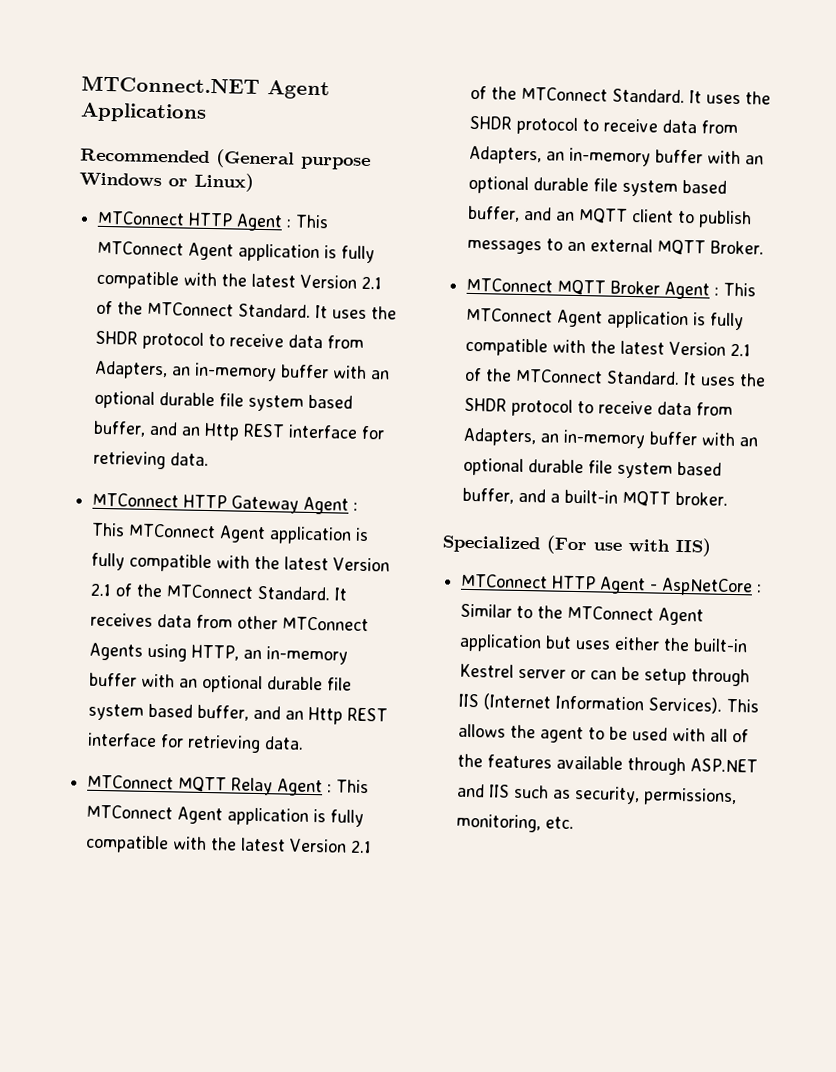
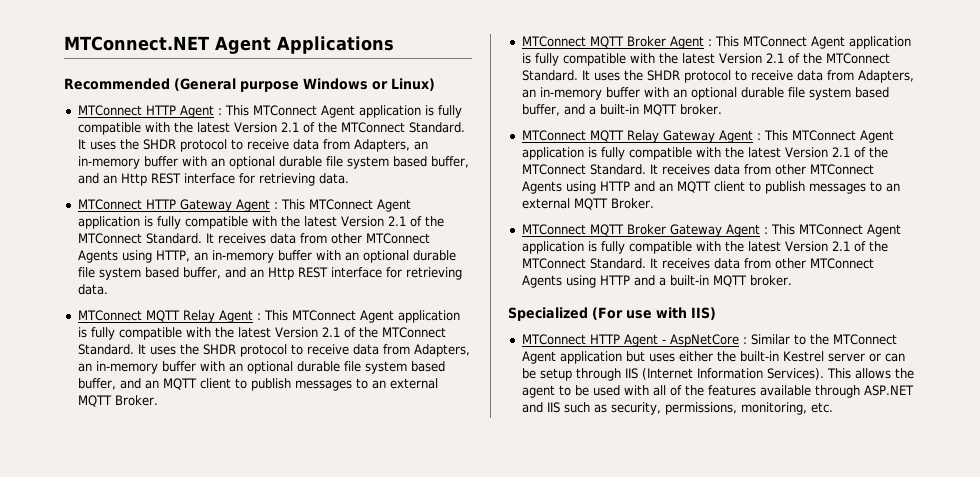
+ MTConnect MQTT Relay Gateway Agent : This MTConnect Agent application is fully compatible with the latest Version 2.1 of the MTConnect Standard. It receives data from other MTConnect Agents using HTTP and an MQTT client to publish messages to an external MQTT Broker.
+ MTConnect MQTT Broker Gateway Agent : This MTConnect Agent application is fully compatible with the latest Version 2.1 of the MTConnect Standard. It receives data from other MTConnect Agents using HTTP and a built-in MQTT broker.

